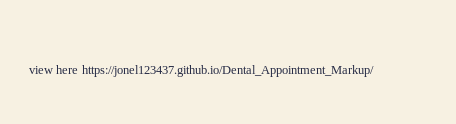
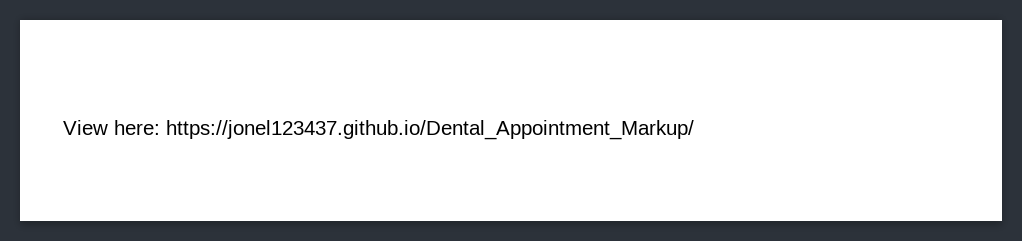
- view here https://jonel123437.github.io/Dental_Appointment_Markup/
+ View here: https://jonel123437.github.io/Dental_Appointment_Markup/

